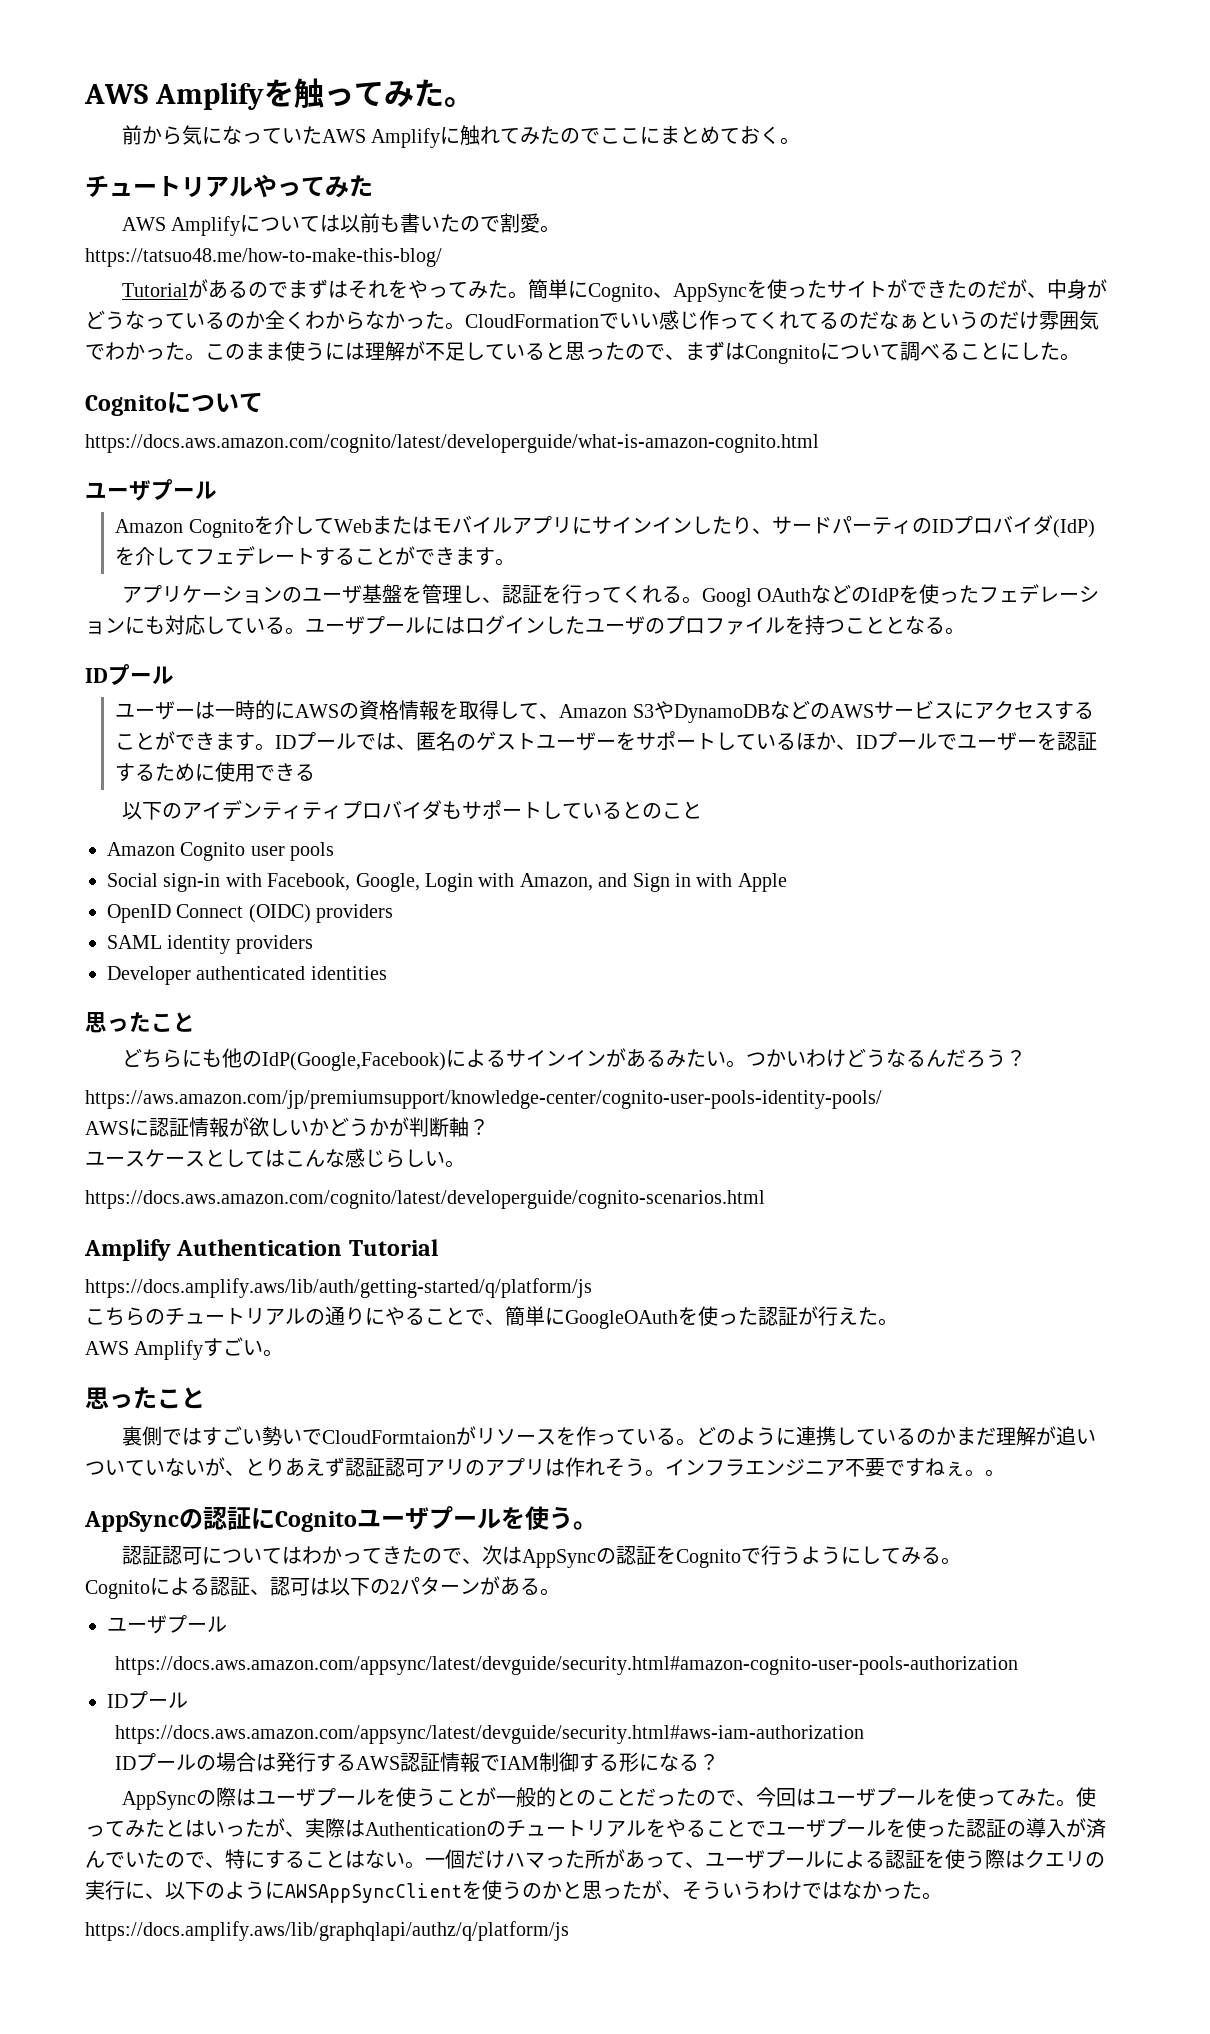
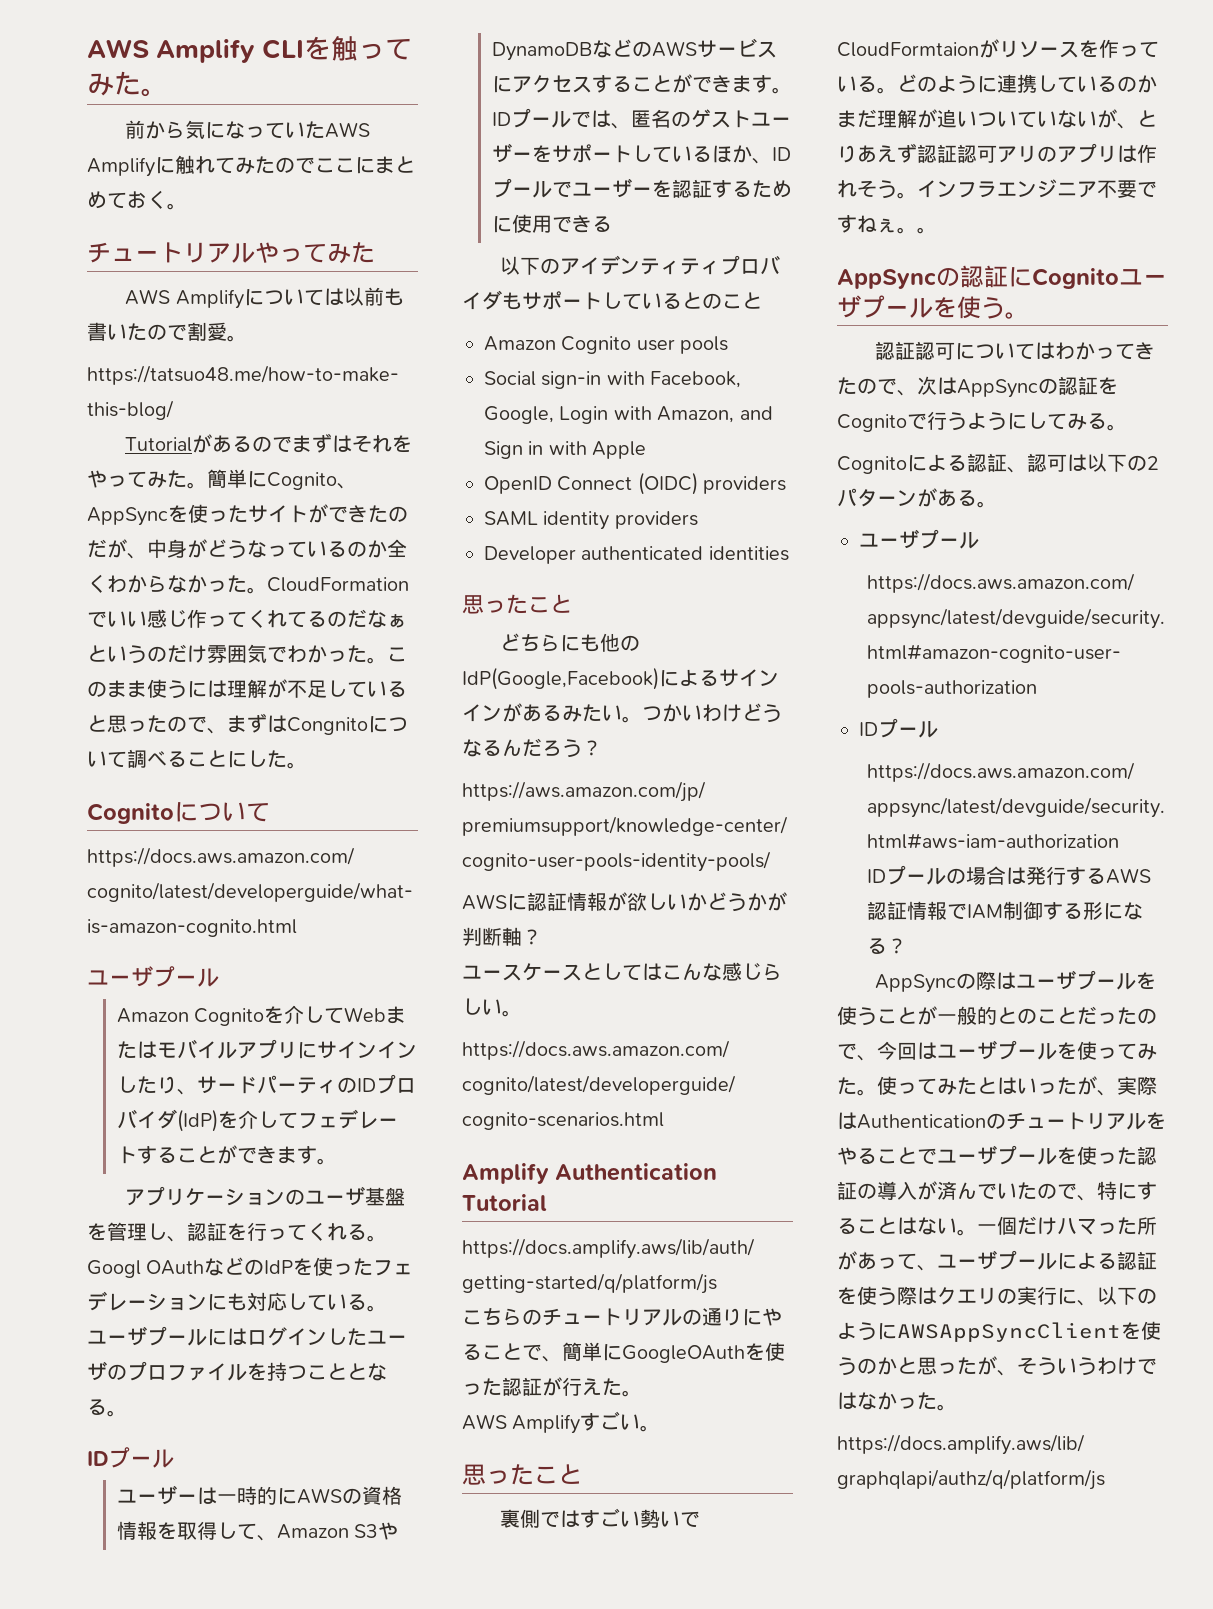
- AWS Amplifyを触ってみた。
+ AWS Amplify CLIを触ってみた。

